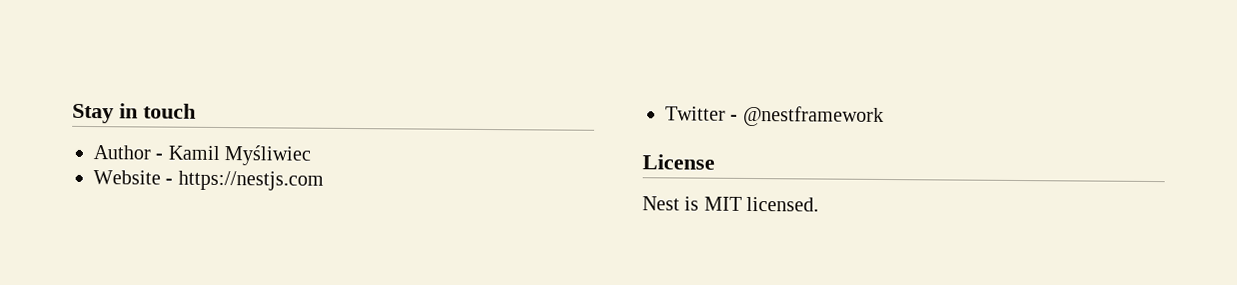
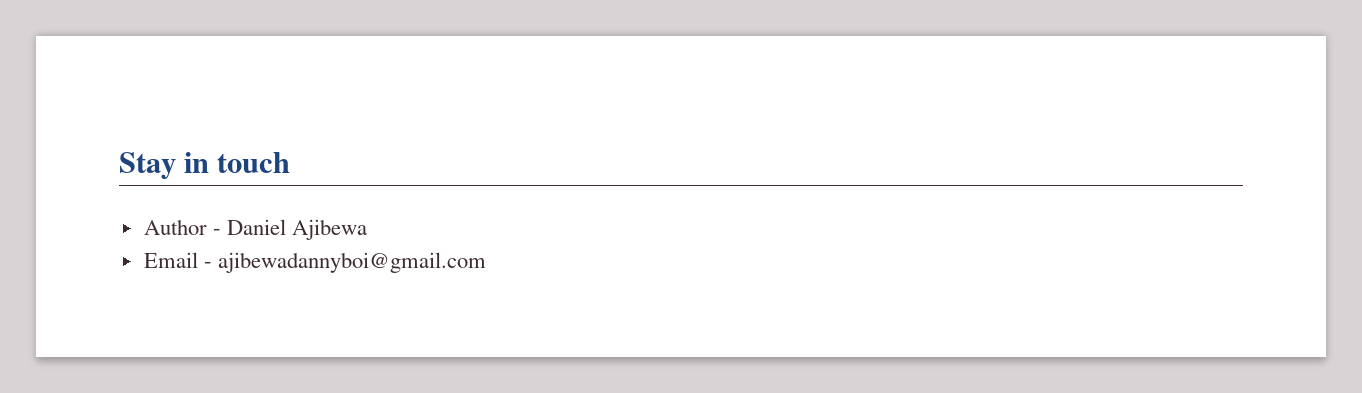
- Author - Kamil Myśliwiec
- Website - https://nestjs.com
- Twitter - @nestframework
- License
- Nest is MIT licensed.
+ Author - Daniel Ajibewa
+ Email - ajibewadannyboi@gmail.com

